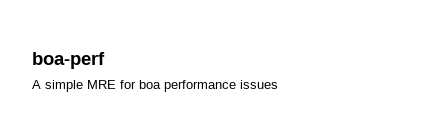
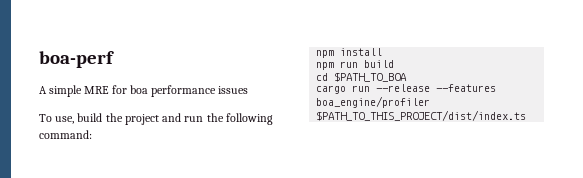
+ To use, build the project and run the following command:
+ npm install
+ npm run build
+ cd $PATH_TO_BOA
+ cargo run --release --features boa_engine/profiler $PATH_TO_THIS_PROJECT/dist/index.ts

